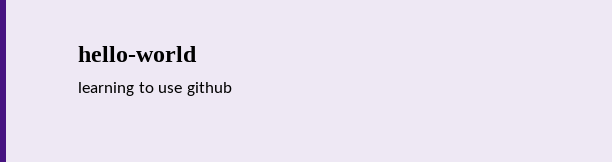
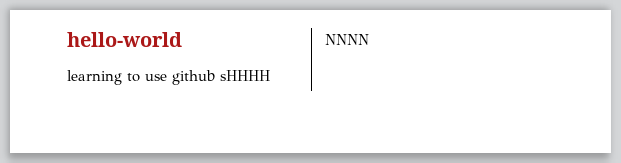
- learning to use github
+ learning to use github sHHHH NNNN

